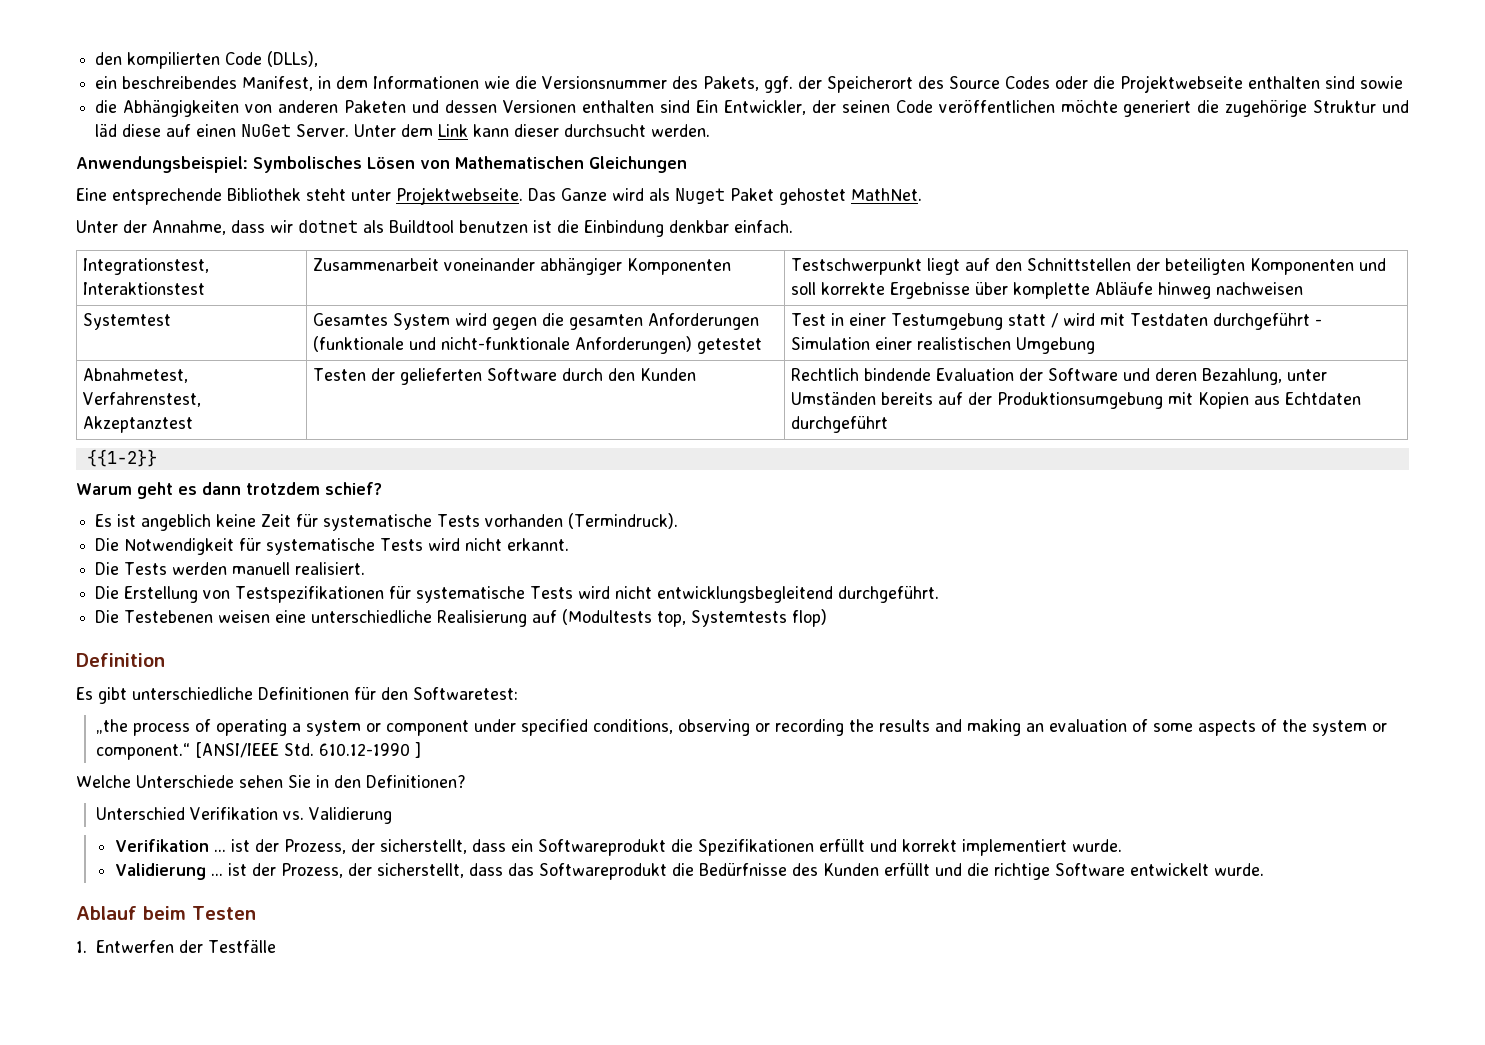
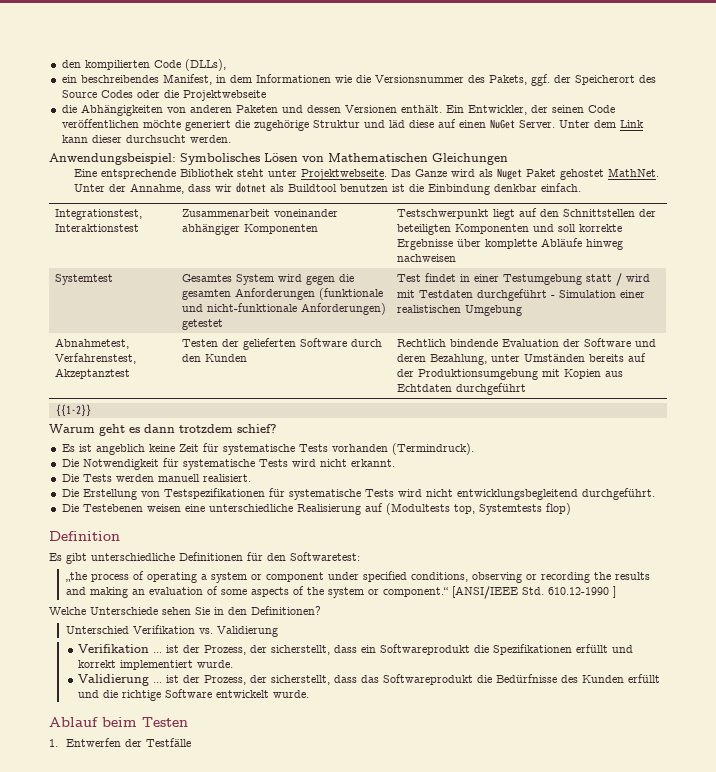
- ein beschreibendes Manifest, in dem Informationen wie die Versionsnummer des Pakets, ggf. der Speicherort des Source Codes oder die Projektwebseite enthalten sind sowie
+ ein beschreibendes Manifest, in dem Informationen wie die Versionsnummer des Pakets, ggf. der Speicherort des Source Codes oder die Projektwebseite
- die Abhängigkeiten von anderen Paketen und dessen Versionen enthalten sind Ein Entwickler, der seinen Code veröffentlichen möchte generiert die zugehörige Struktur und läd diese auf einen NuGet Server.
+ die Abhängigkeiten von anderen Paketen und dessen Versionen enthält. Ein Entwickler, der seinen Code veröffentlichen möchte generiert die zugehörige Struktur und läd diese auf einen NuGet Server.
- Systemtest | Gesamtes System wird gegen die gesamten Anforderungen (funktionale und nicht-funktionale Anforderungen) getestet | Test in einer Testumgebung statt / wird mit Testdaten durchgeführt - Simulation einer realistischen Umgebung
+ Systemtest | Gesamtes System wird gegen die gesamten Anforderungen (funktionale und nicht-funktionale Anforderungen) getestet | Test findet in einer Testumgebung statt / wird mit Testdaten durchgeführt - Simulation einer realistischen Umgebung

